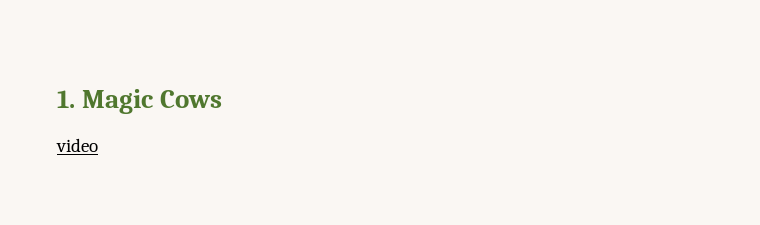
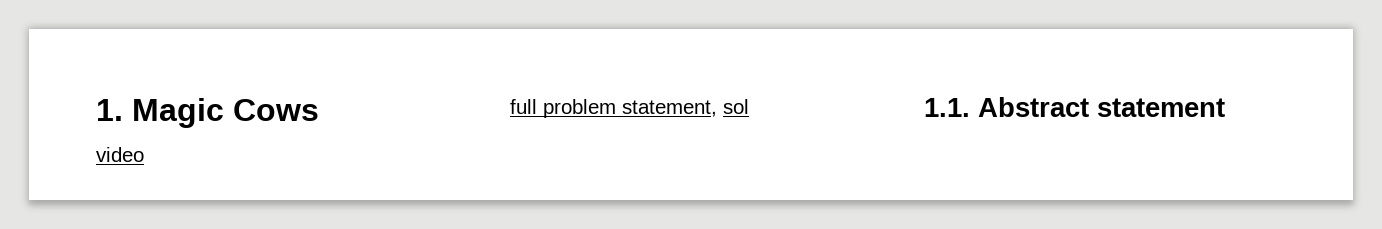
+ full problem statement, sol
+ 1.1. Abstract statement

